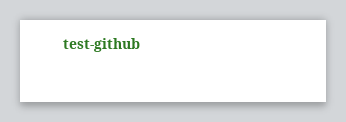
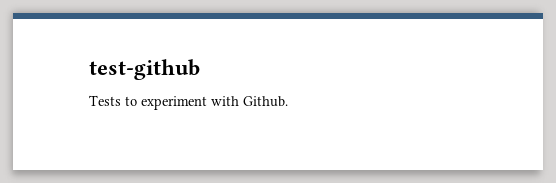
+ Tests to experiment with Github.

